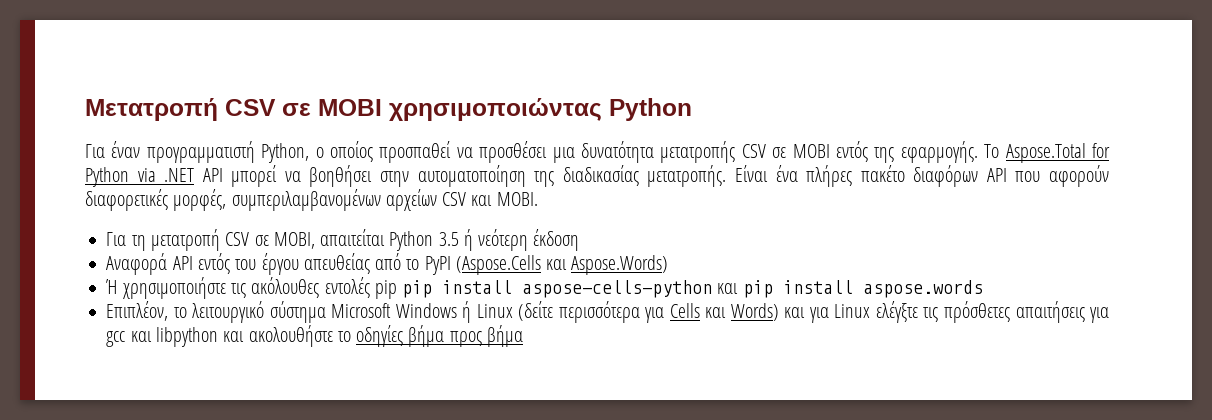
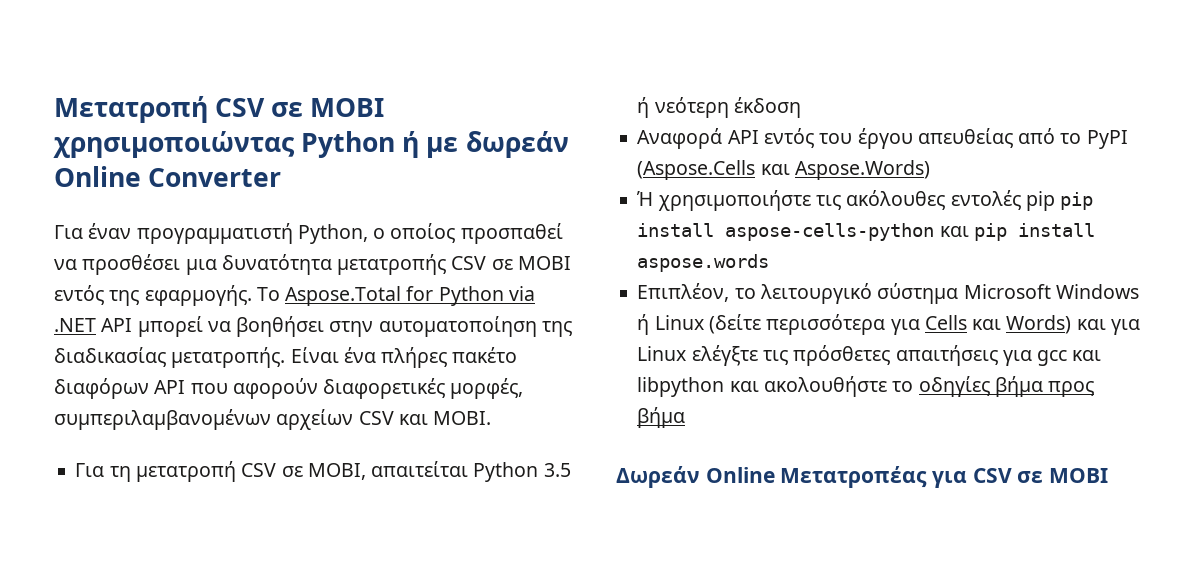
- Μετατροπή CSV σε MOBI χρησιμοποιώντας Python
+ Μετατροπή CSV σε MOBI χρησιμοποιώντας Python ή με δωρεάν Online Converter
+ Δωρεάν Online Μετατροπέας για CSV σε MOBI

